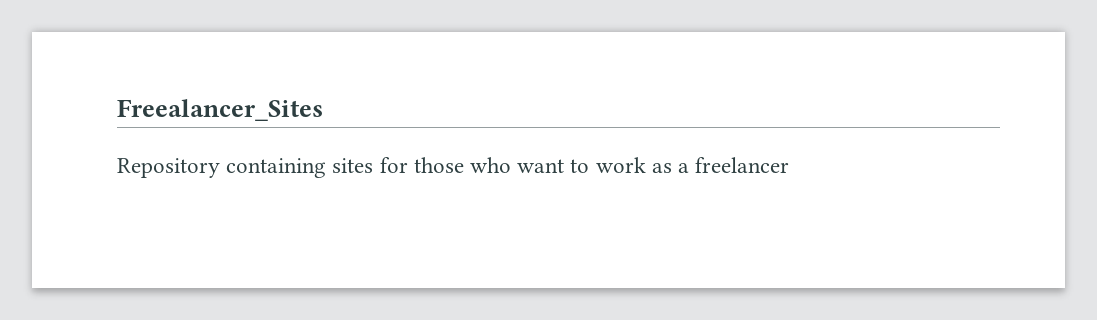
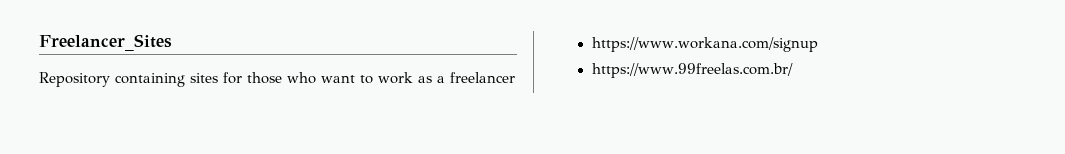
- Freealancer_Sites
+ Freelancer_Sites
+ https://www.workana.com/signup
+ https://www.99freelas.com.br/

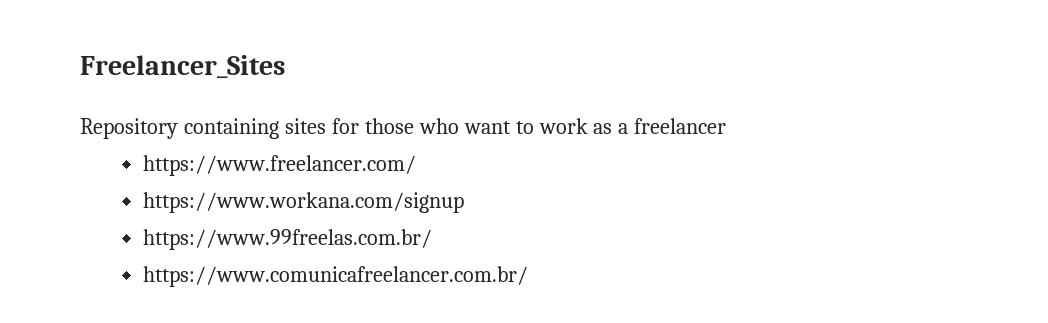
+ https://www.freelancer.com/
+ https://www.comunicafreelancer.com.br/

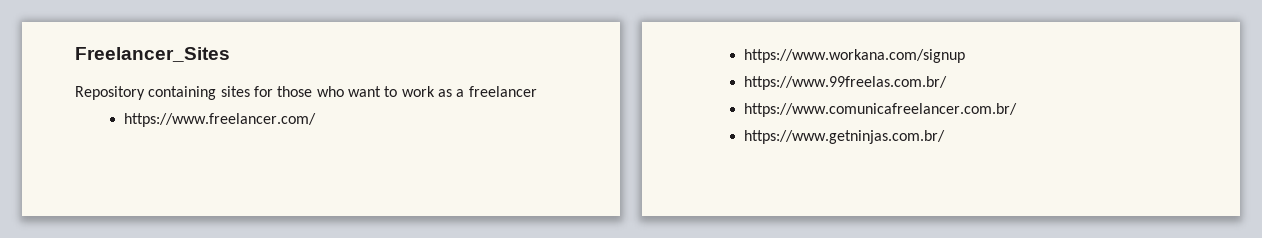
+ https://www.getninjas.com.br/

